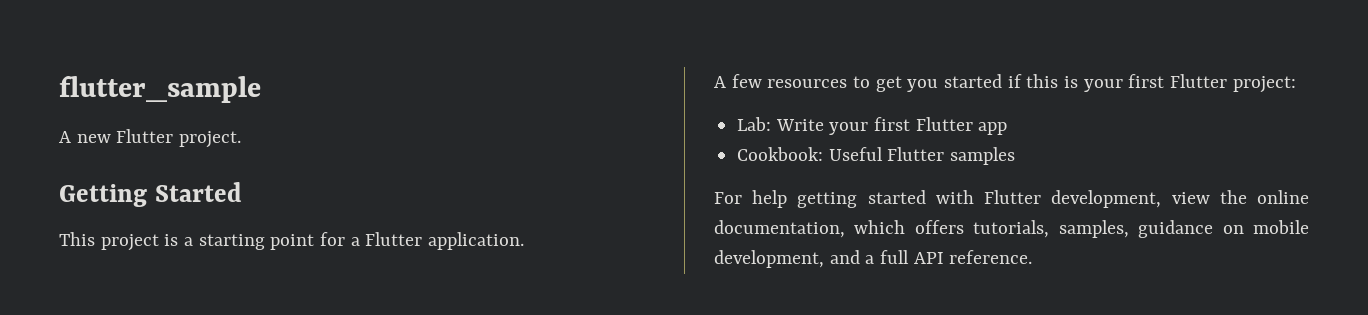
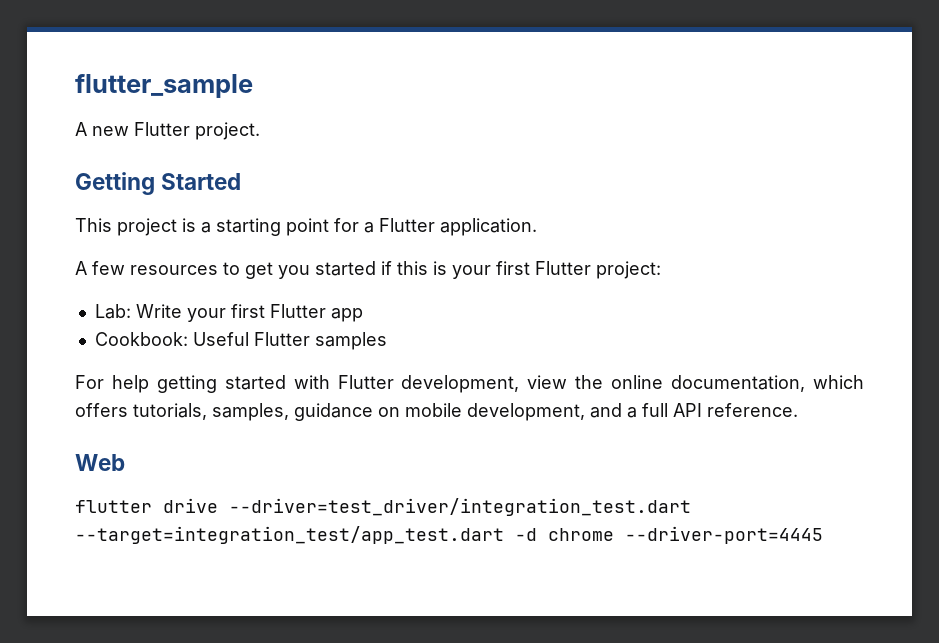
+ Web
+ flutter drive --driver=test_driver/integration_test.dart --target=integration_test/app_test.dart -d chrome --driver-port=4445

